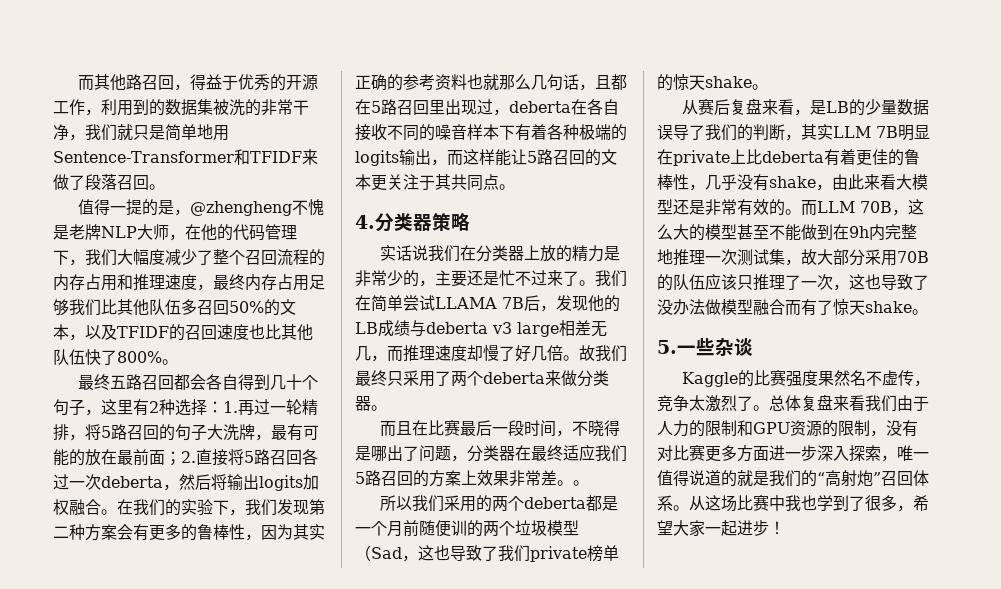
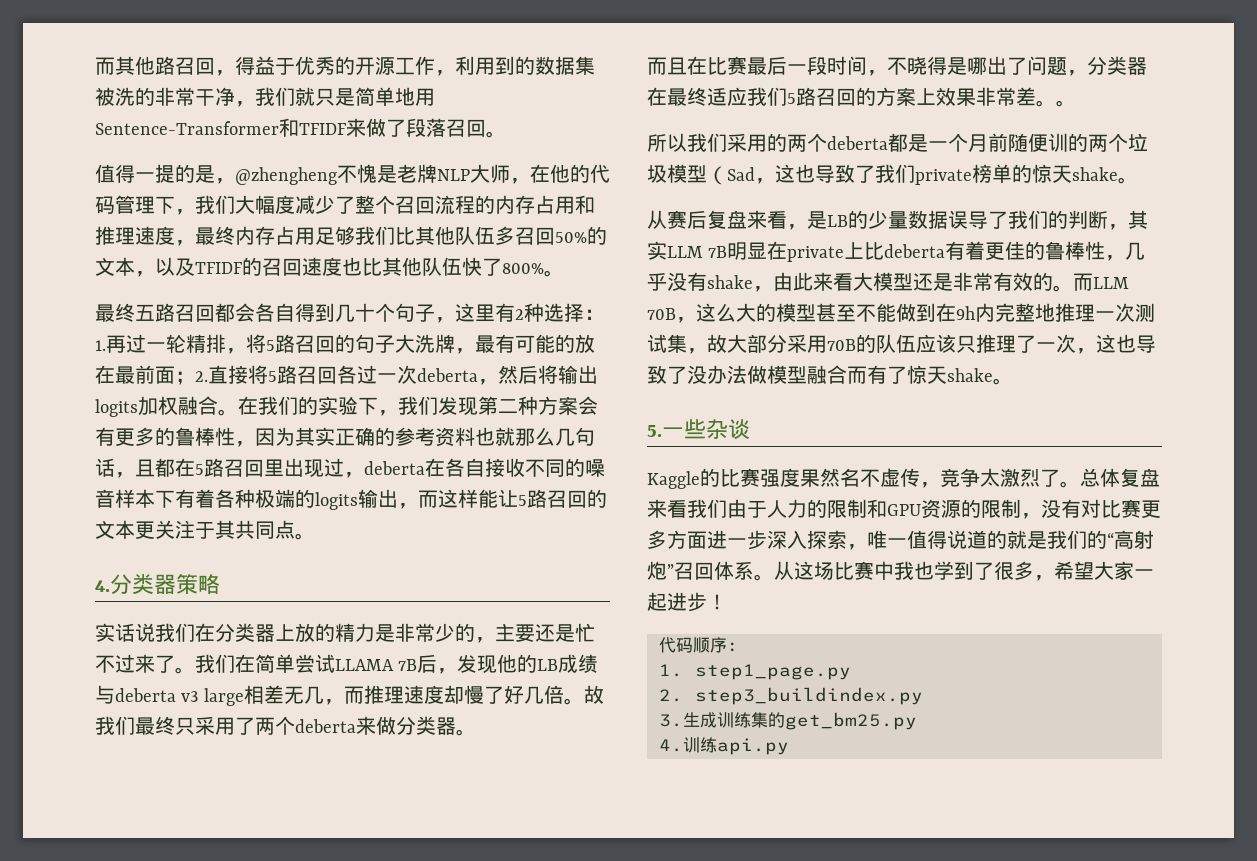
+ 代码顺序:
+ 1. step1_page.py
+ 2. step3_buildindex.py
+ 3.生成训练集的get_bm25.py
+ 4.训练api.py

